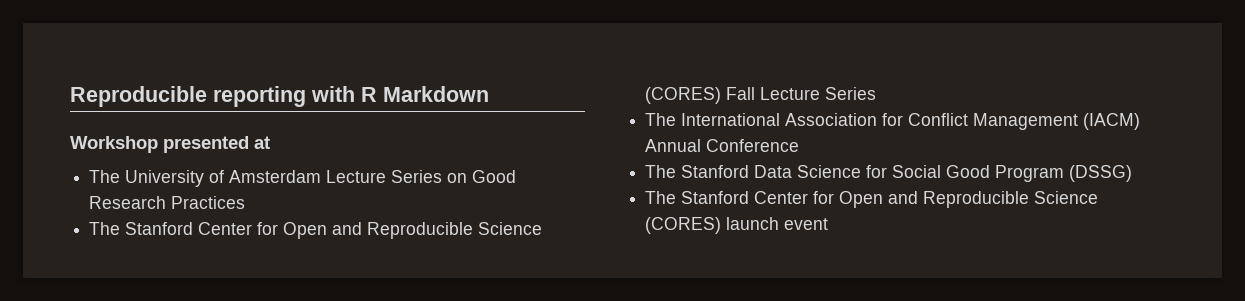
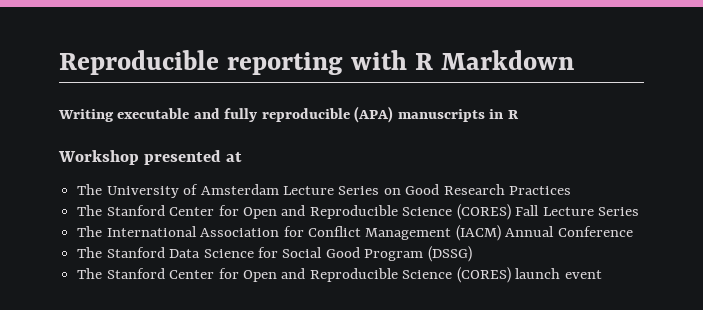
+ Writing executable and fully reproducible (APA) manuscripts in R

